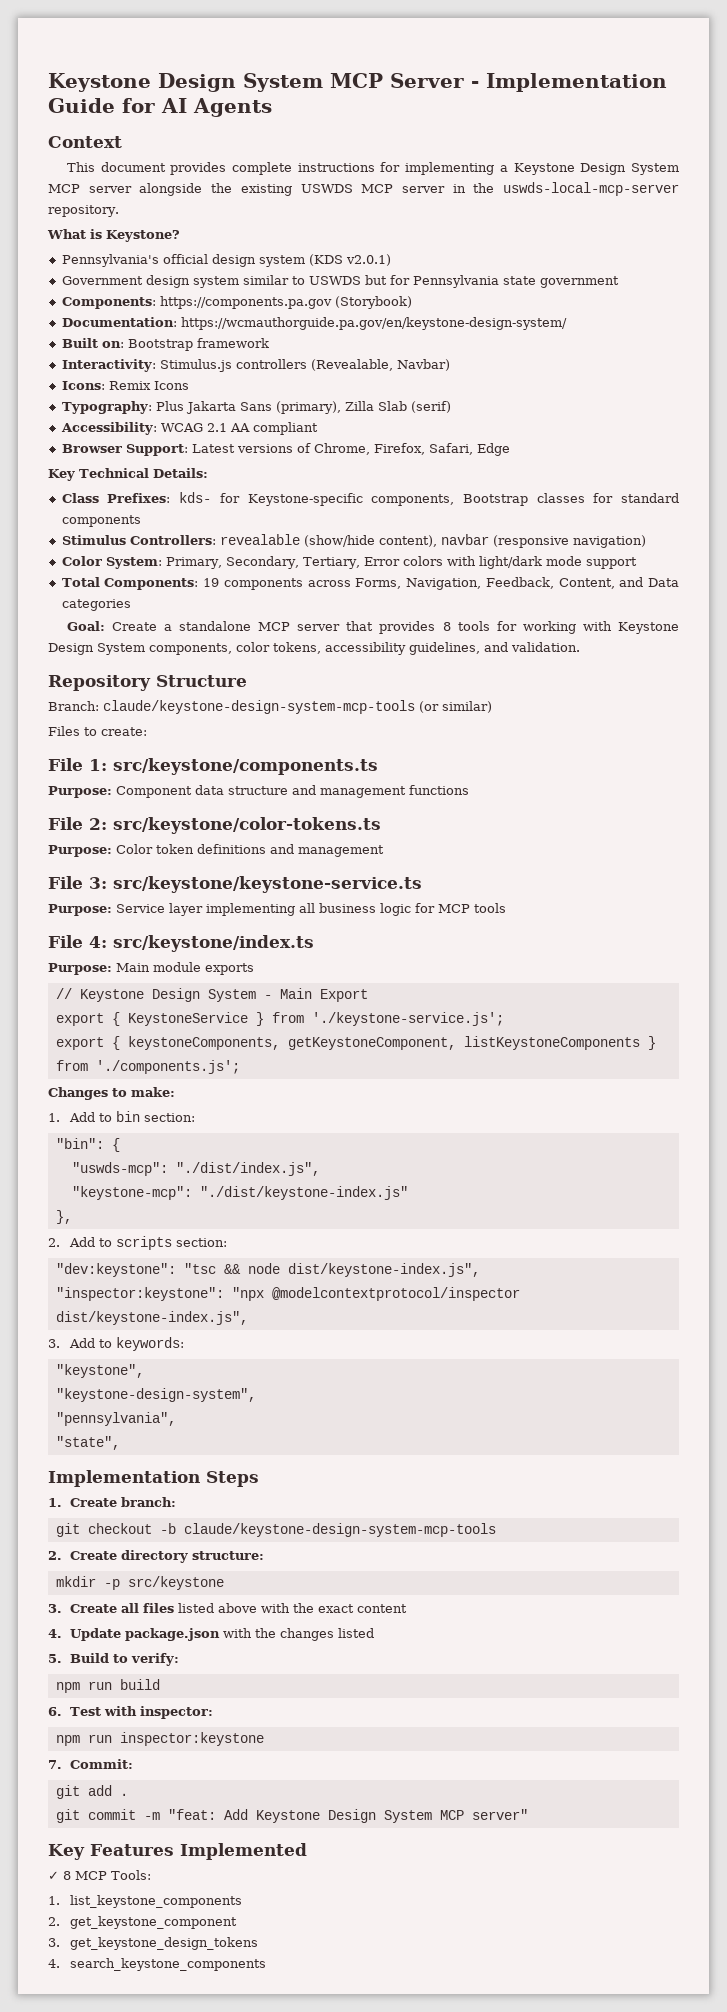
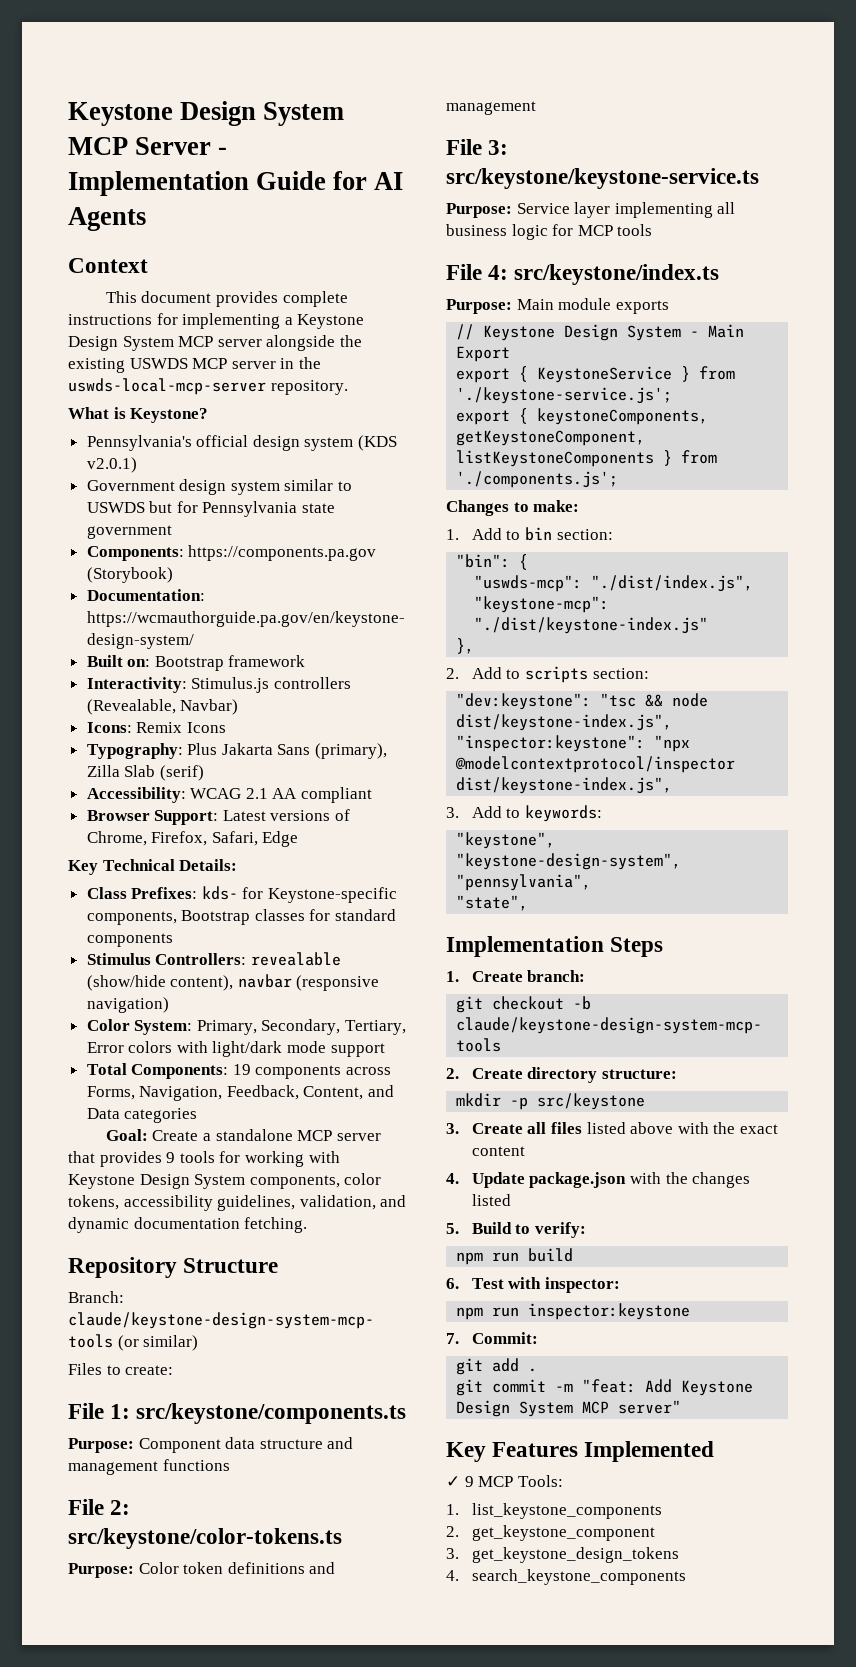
- Goal: Create a standalone MCP server that provides 8 tools for working with Keystone Design System components, color tokens, accessibility guidelines, and validation.
+ Goal: Create a standalone MCP server that provides 9 tools for working with Keystone Design System components, color tokens, accessibility guidelines, validation, and dynamic documentation fetching.
- ✓ 8 MCP Tools:
+ ✓ 9 MCP Tools:

